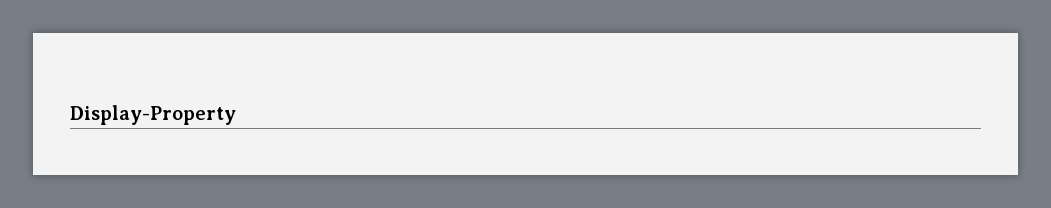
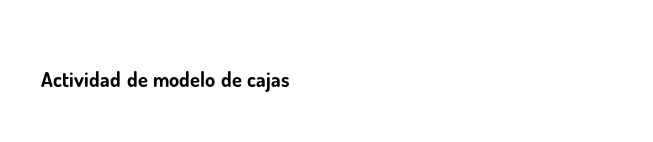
- Display-Property
+ Actividad de modelo de cajas

